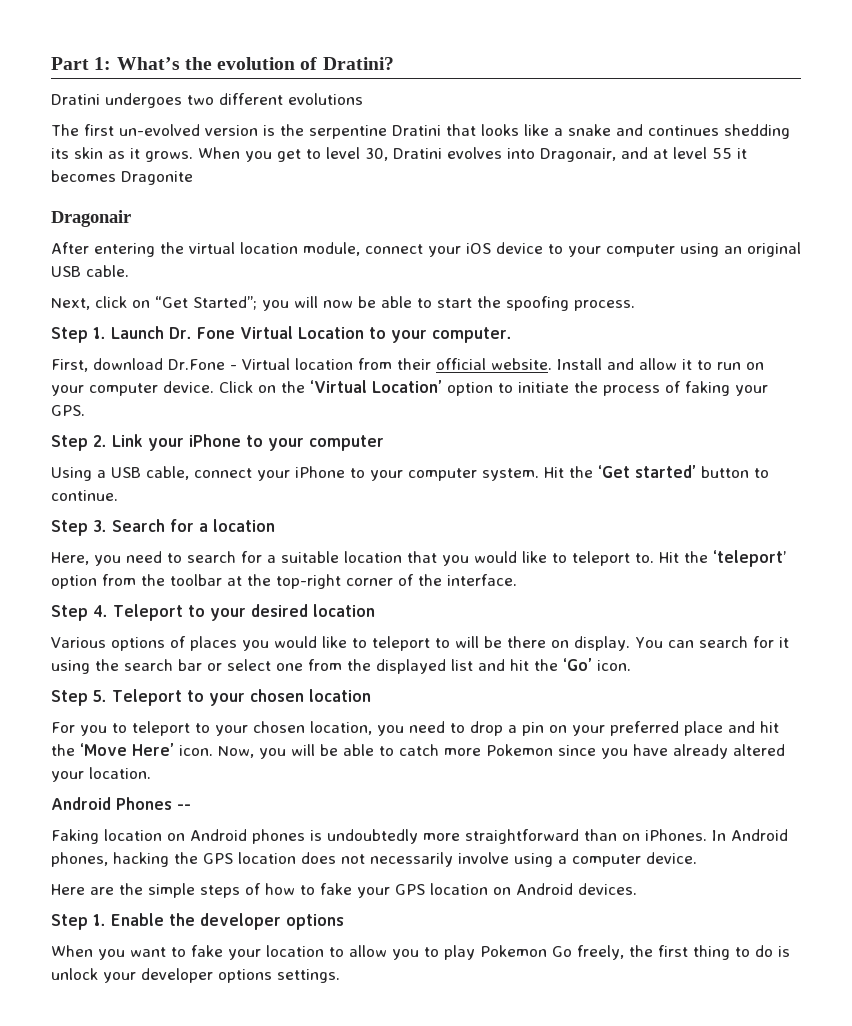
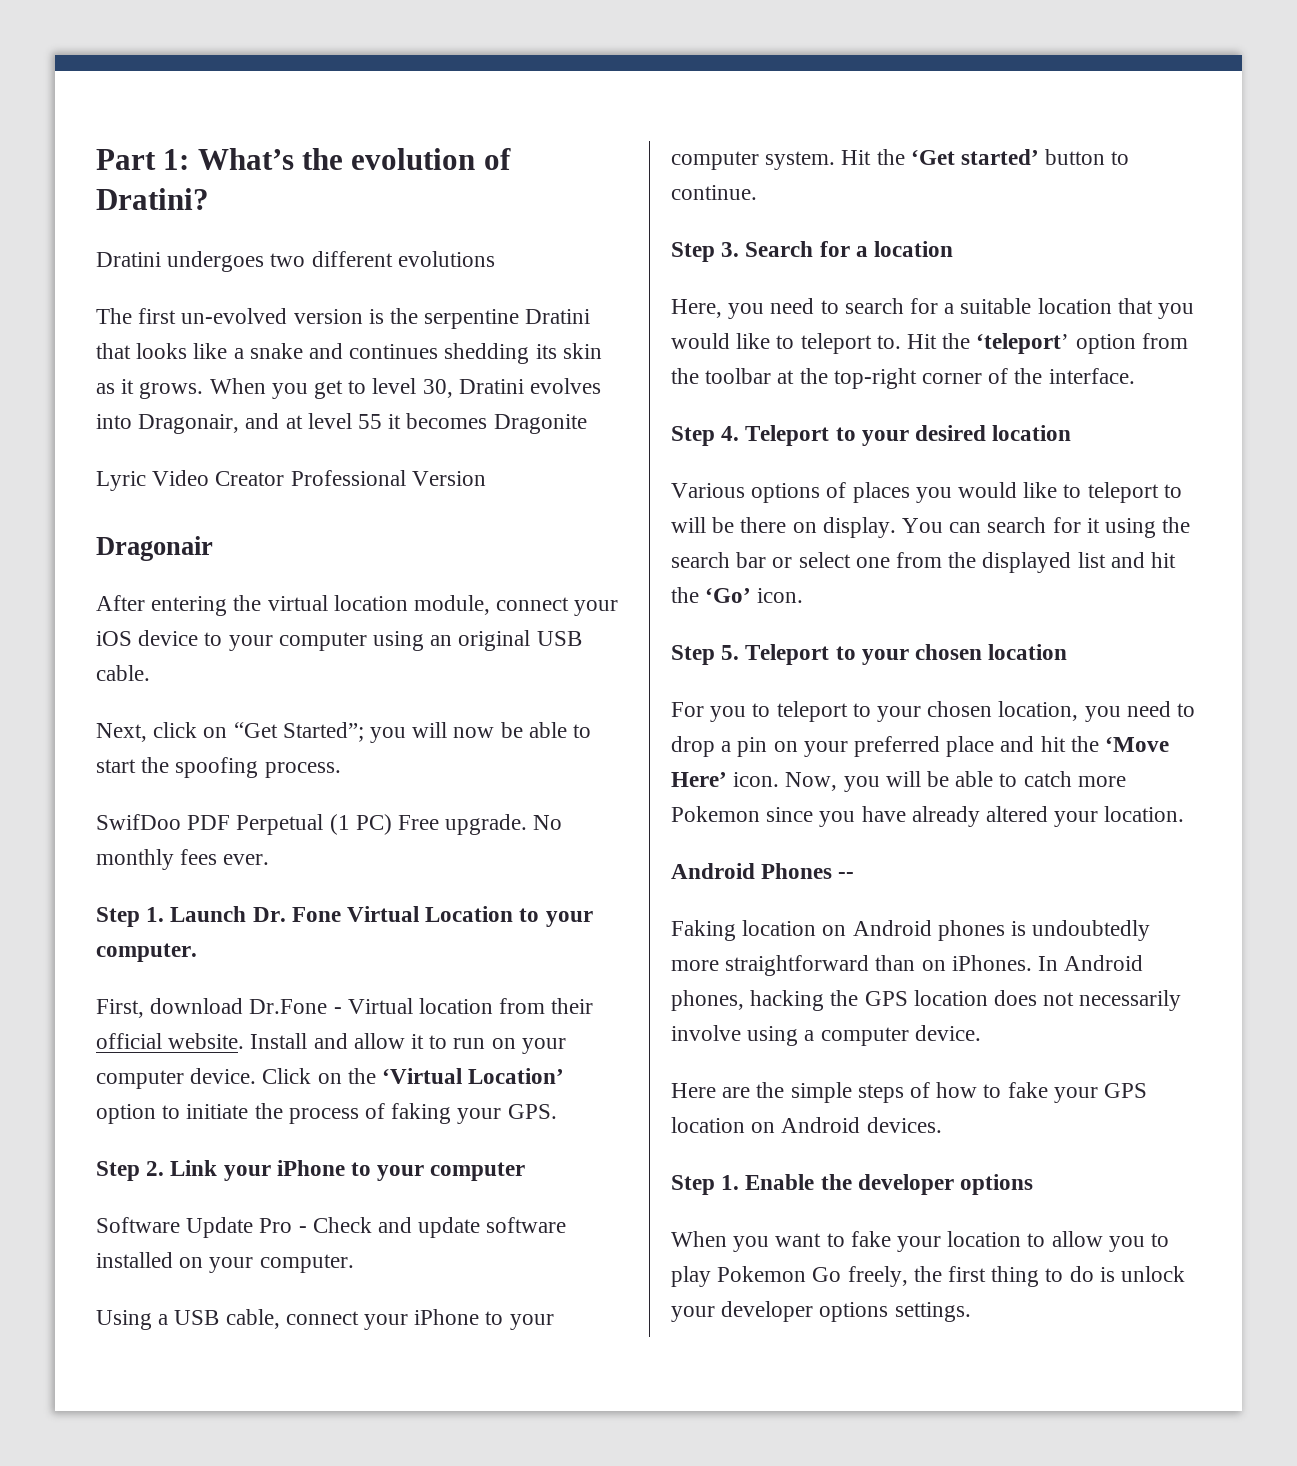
+ Lyric Video Creator Professional Version
+ SwifDoo PDF Perpetual (1 PC) Free upgrade. No monthly fees ever.
+ Software Update Pro - Check and update software installed on your computer.

